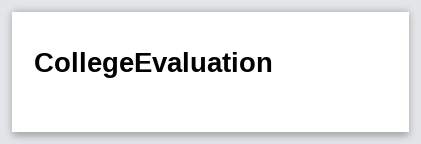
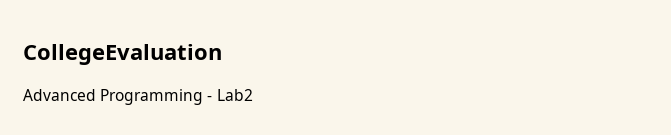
+ Advanced Programming - Lab2

